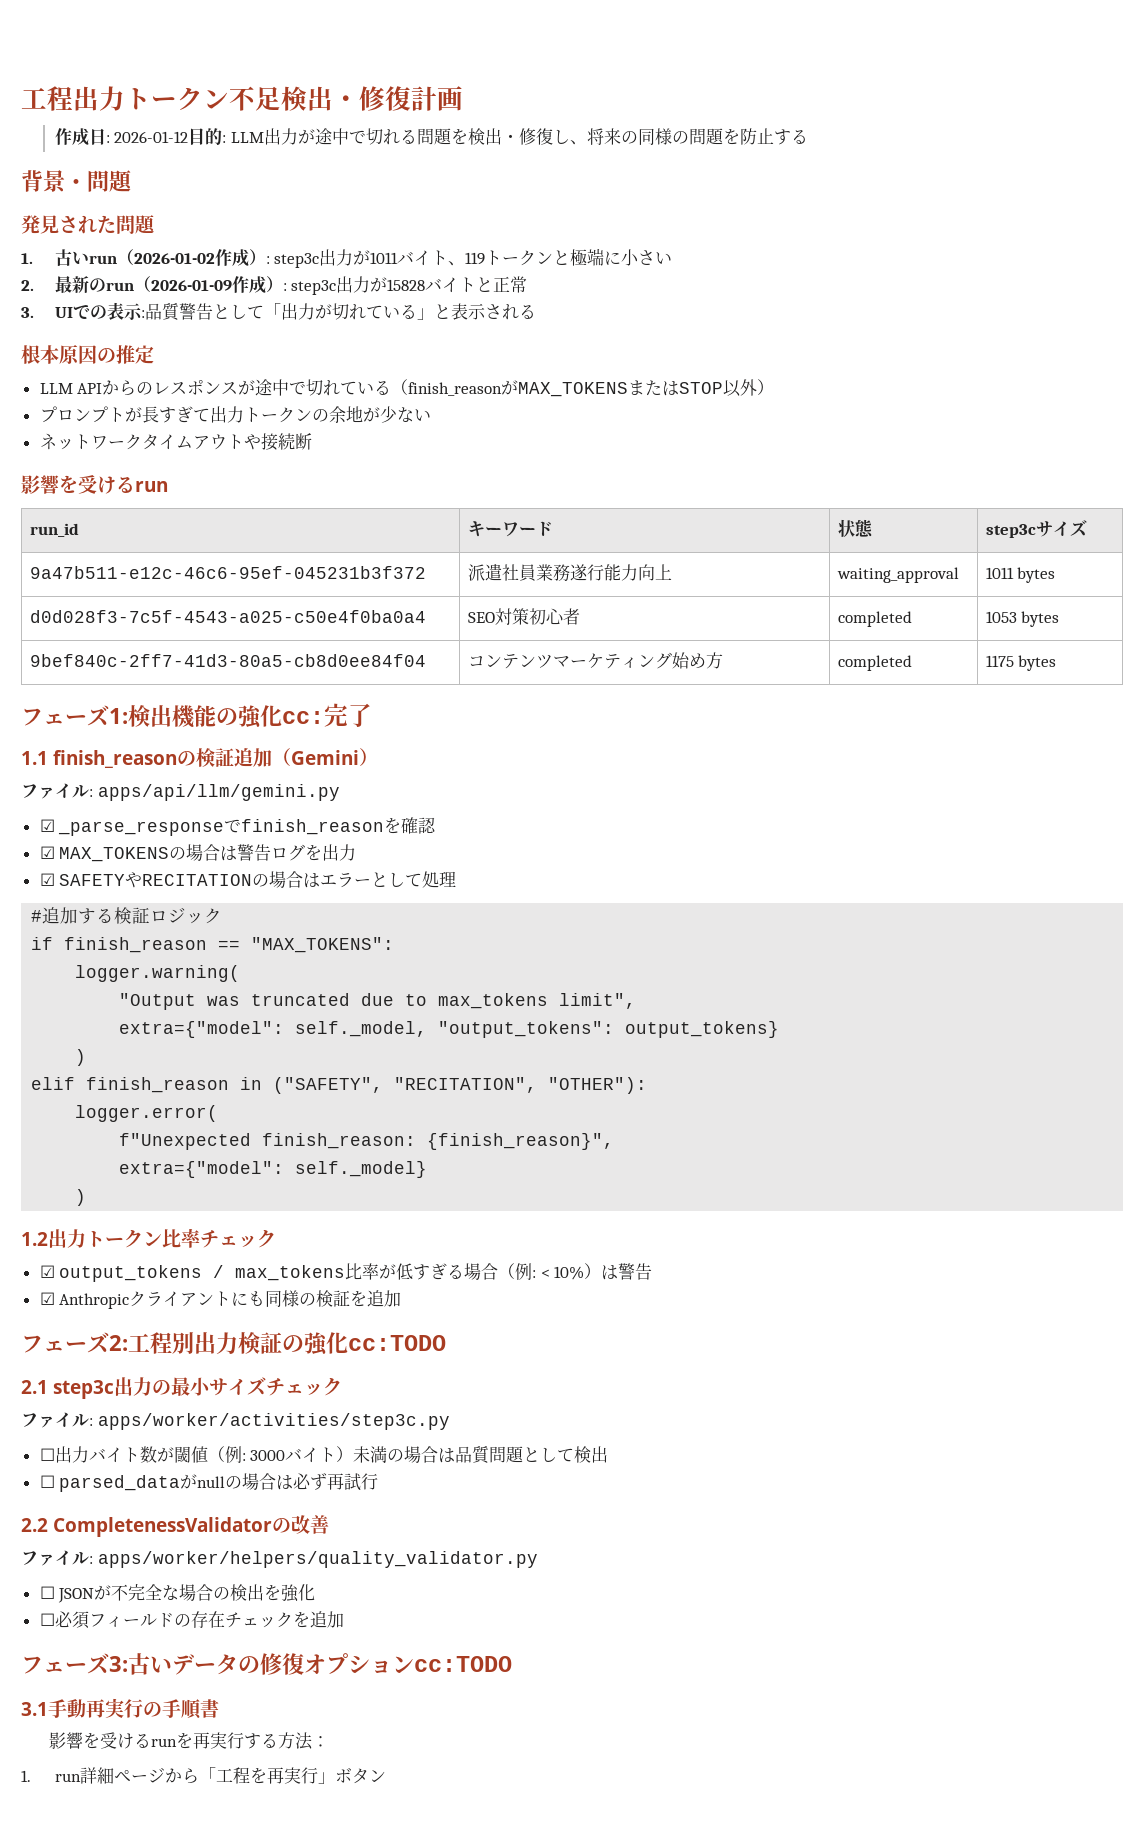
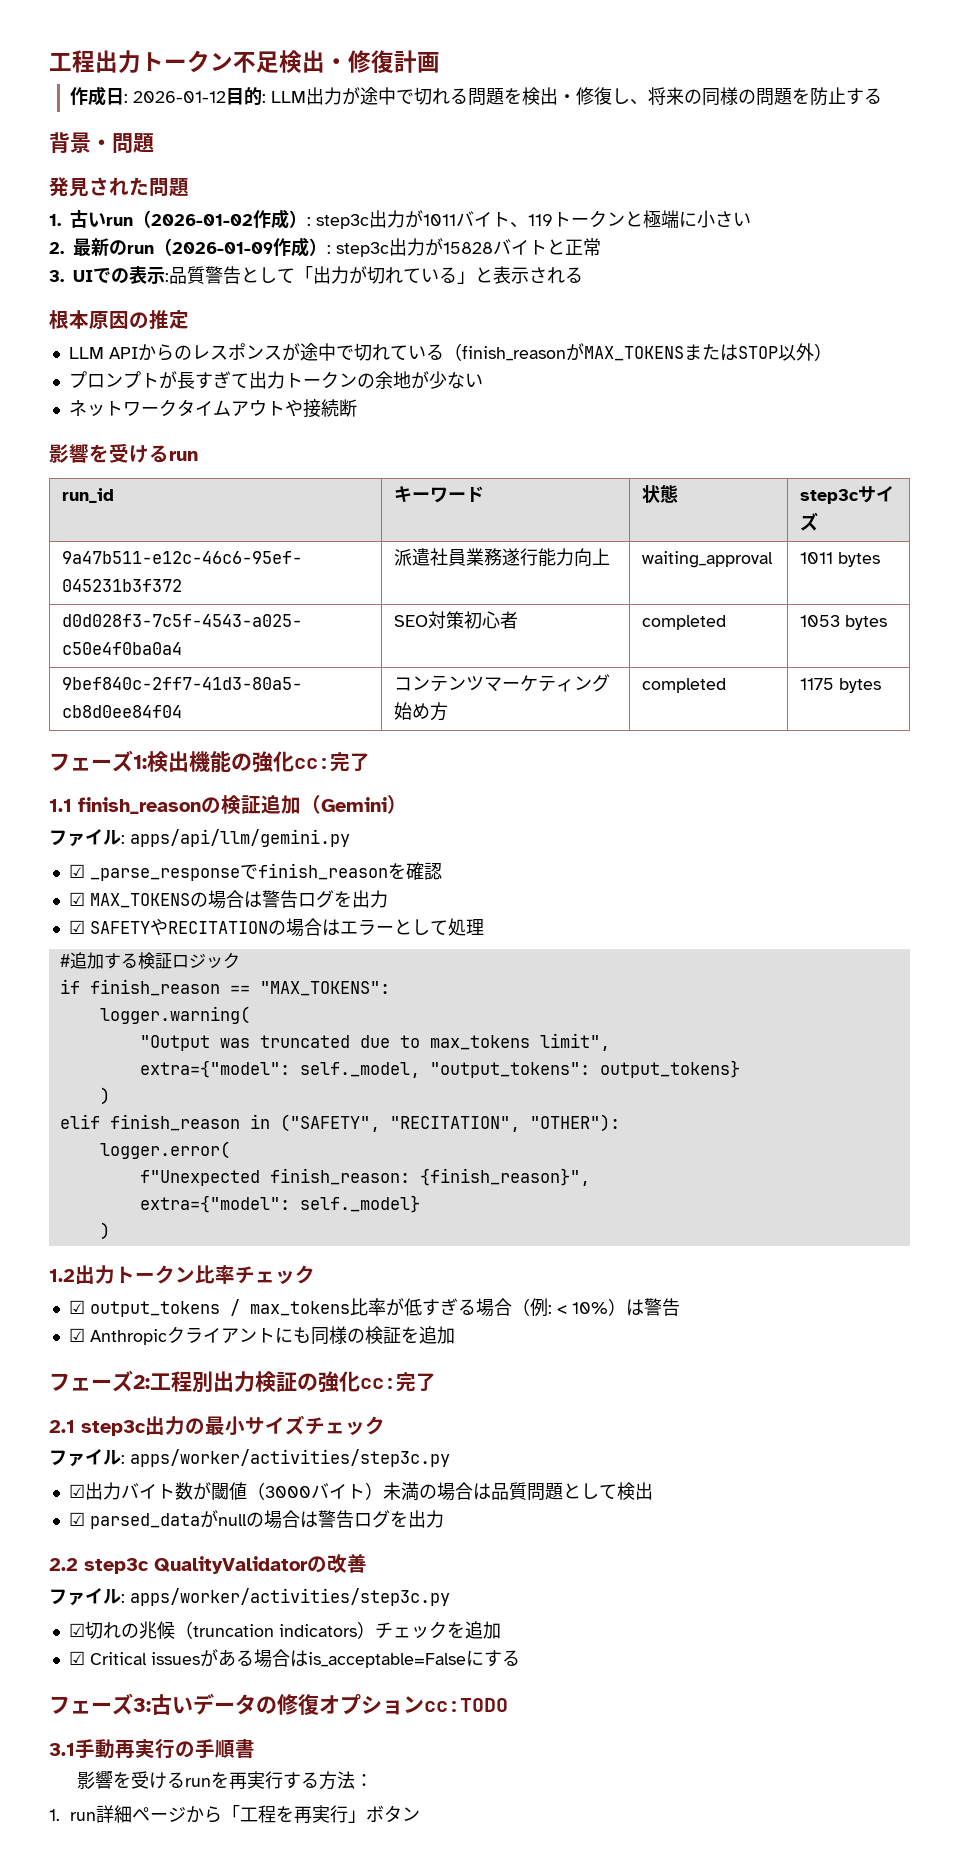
- フェーズ2:工程別出力検証の強化cc:TODO
+ フェーズ2:工程別出力検証の強化cc:完了
- ☐出力バイト数が閾値（例: 3000バイト）未満の場合は品質問題として検出
+ ☑出力バイト数が閾値（3000バイト）未満の場合は品質問題として検出
- ☐ parsed_dataがnullの場合は必ず再試行
+ ☑ parsed_dataがnullの場合は警告ログを出力
- 2.2 CompletenessValidatorの改善
- ファイル: apps/worker/helpers/quality_validator.py
- ☐ JSONが不完全な場合の検出を強化
- ☐必須フィールドの存在チェックを追加
+ 2.2 step3c QualityValidatorの改善
+ ファイル: apps/worker/activities/step3c.py
+ ☑切れの兆候（truncation indicators）チェックを追加
+ ☑ Critical issuesがある場合はis_acceptable=Falseにする

